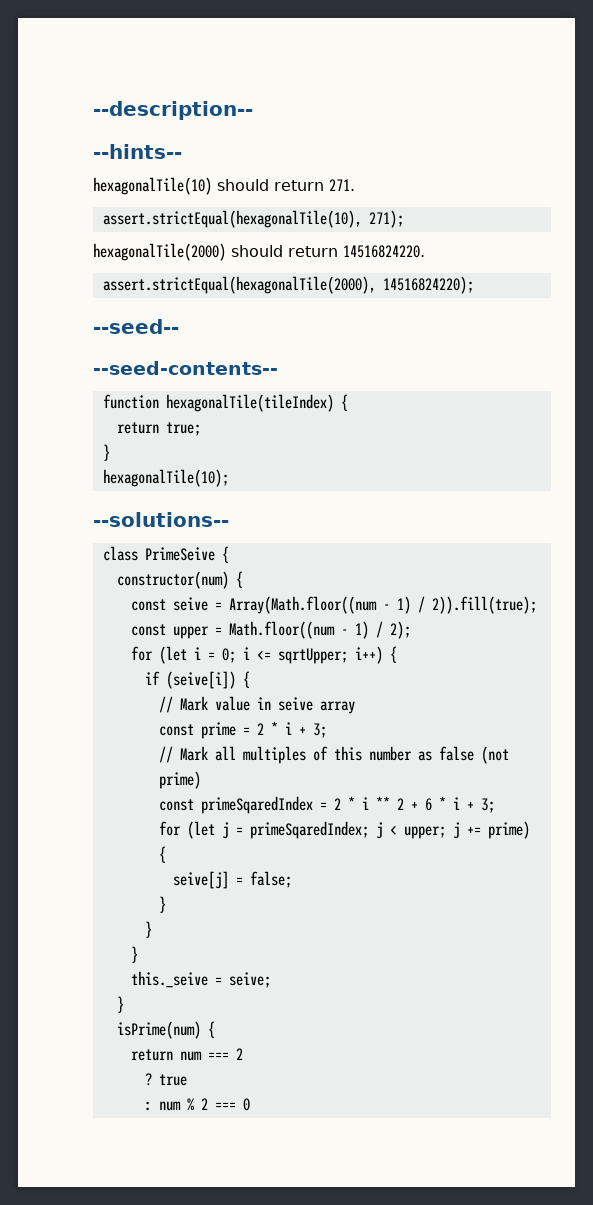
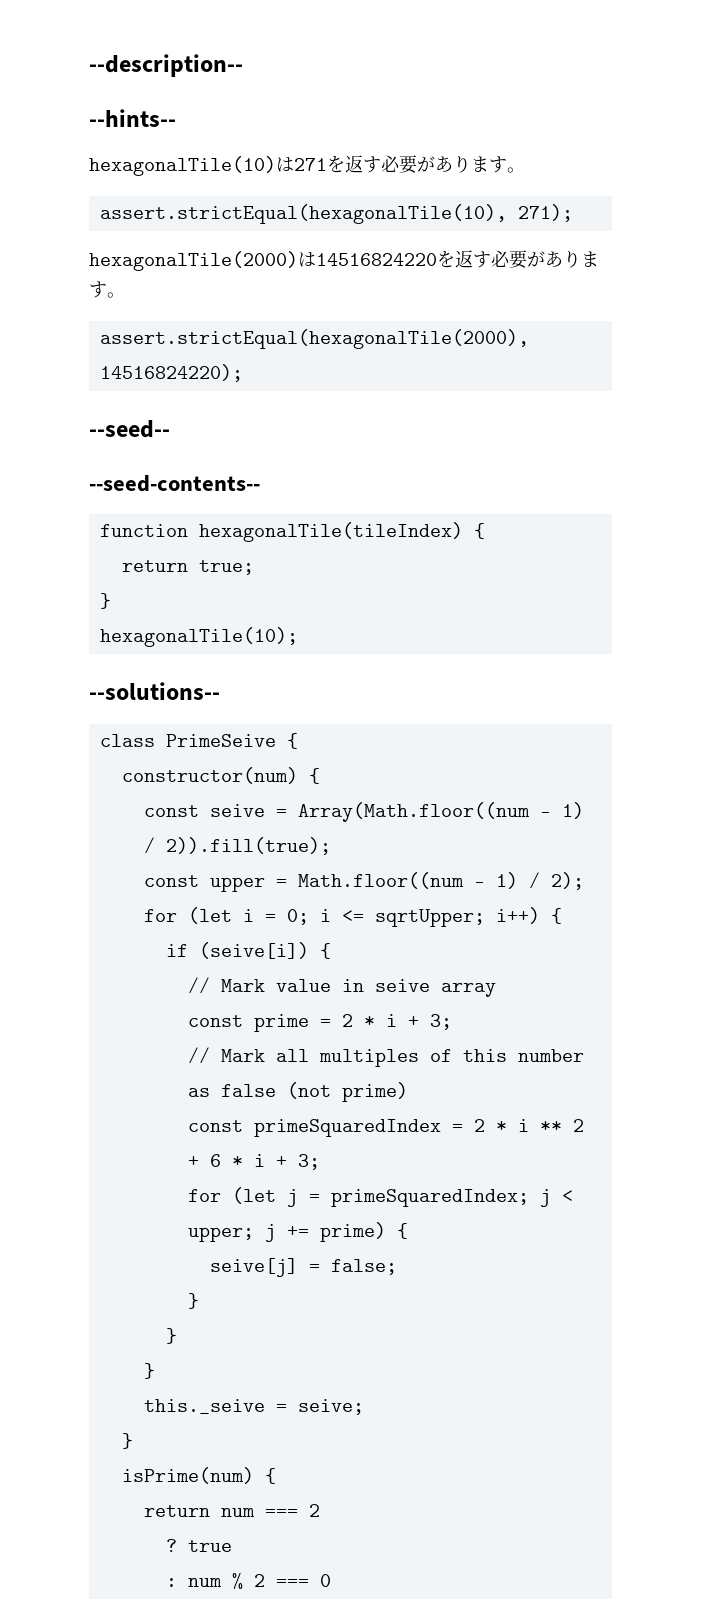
- hexagonalTile(10) should return 271.
+ hexagonalTile(10)は271を返す必要があります。
  assert.strictEqual(hexagonalTile(10), 271);
- hexagonalTile(2000) should return 14516824220.
+ hexagonalTile(2000)は14516824220を返す必要があります。
- const primeSqaredIndex = 2 * i ** 2 + 6 * i + 3;
+ const primeSquaredIndex = 2 * i ** 2 + 6 * i + 3;
- for (let j = primeSqaredIndex; j < upper; j += prime) {
+ for (let j = primeSquaredIndex; j < upper; j += prime) {

